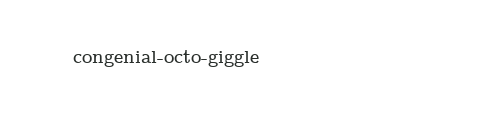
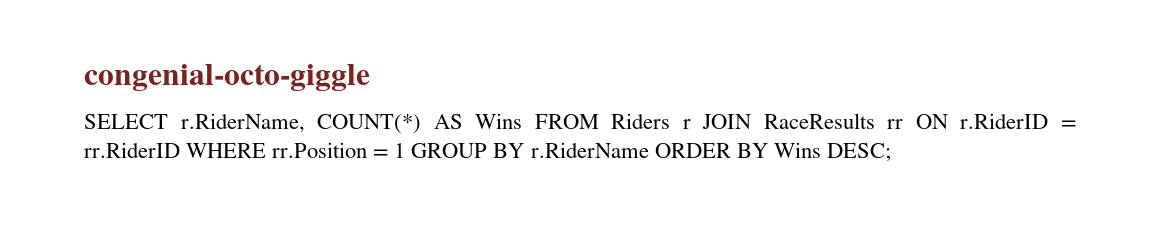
+ SELECT r.RiderName, COUNT(*) AS Wins FROM Riders r JOIN RaceResults rr ON r.RiderID = rr.RiderID WHERE rr.Position = 1 GROUP BY r.RiderName ORDER BY Wins DESC;

